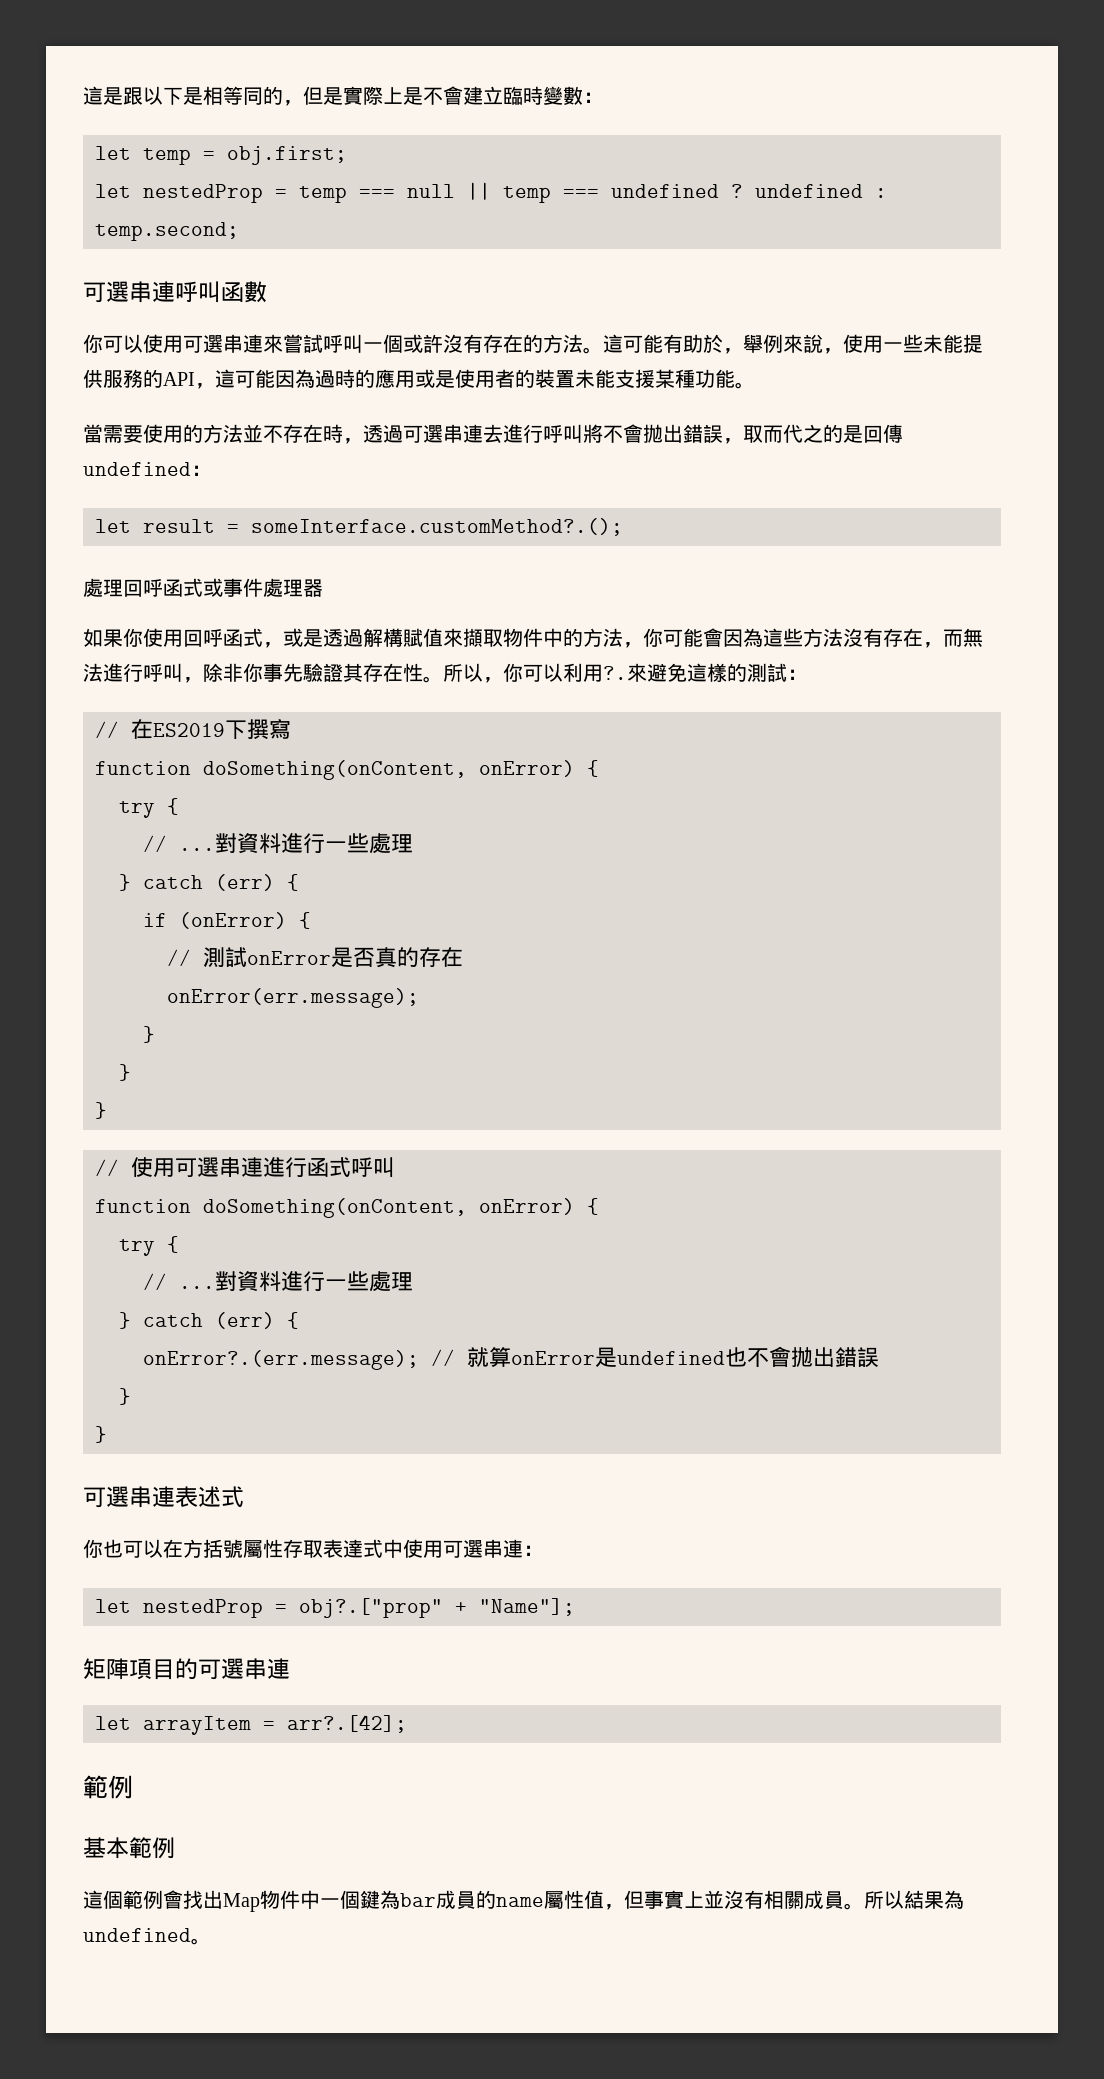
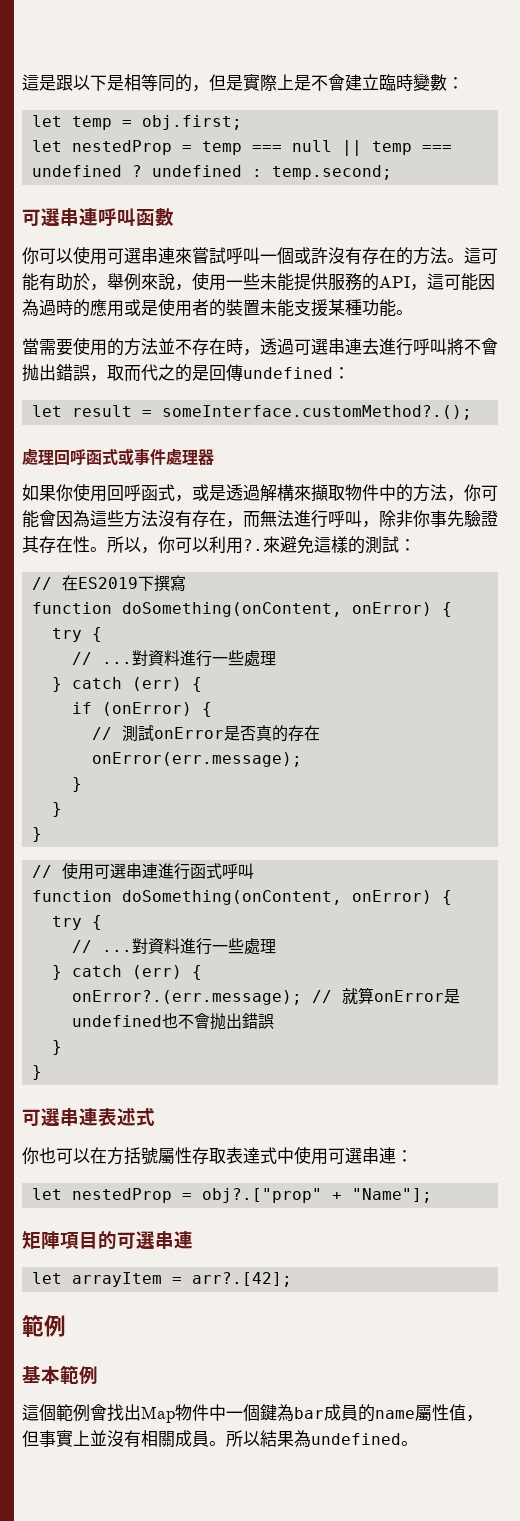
- 如果你使用回呼函式，或是透過解構賦值來擷取物件中的方法，你可能會因為這些方法沒有存在，而無法進行呼叫，除非你事先驗證其存在性。
+ 如果你使用回呼函式，或是透過解構來擷取物件中的方法，你可能會因為這些方法沒有存在，而無法進行呼叫，除非你事先驗證其存在性。

